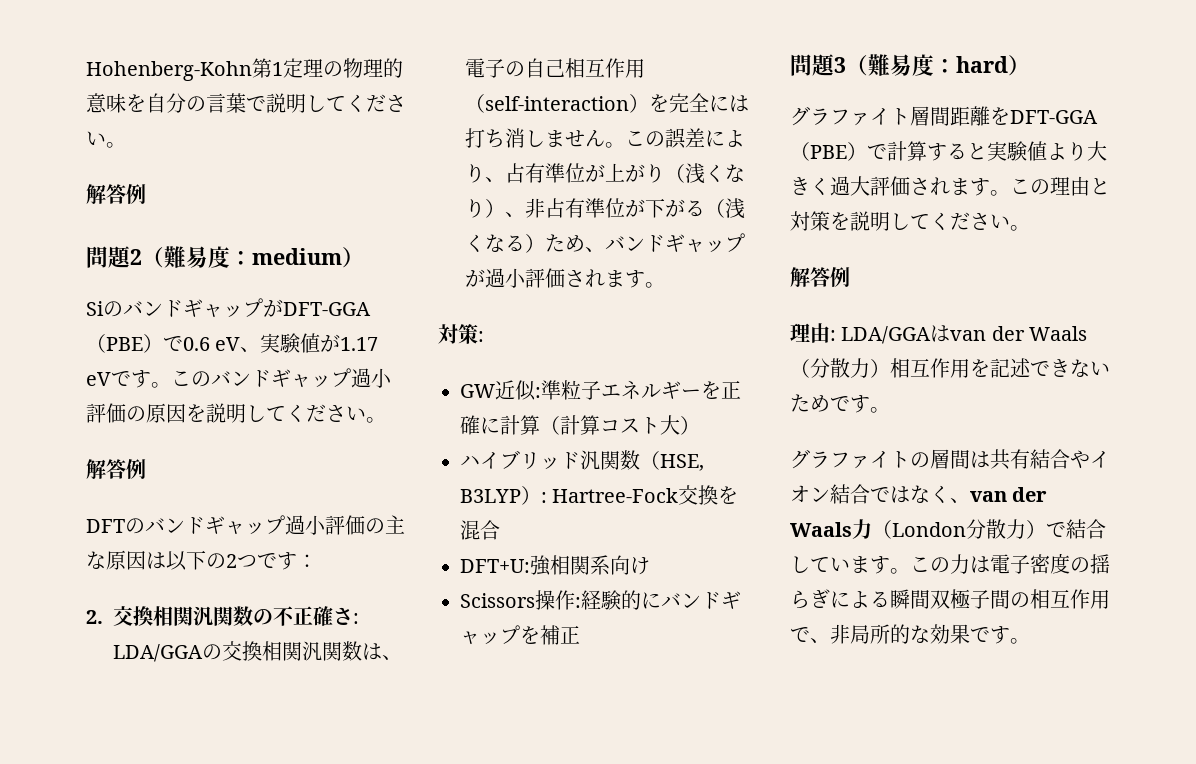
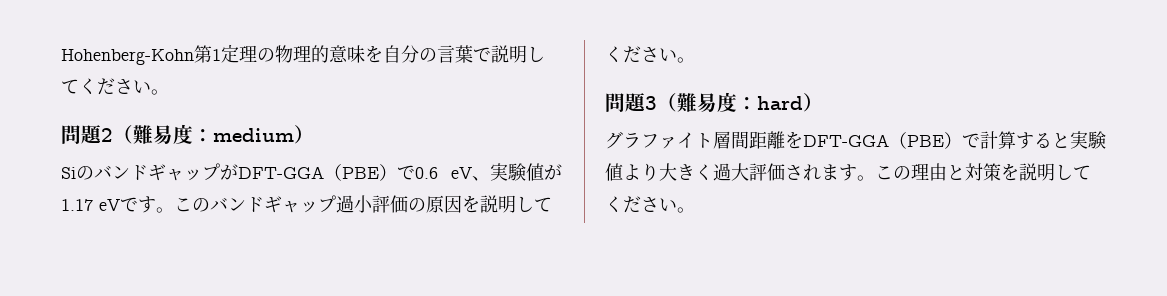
  Hohenberg-Kohn第1定理の物理的意味を自分の言葉で説明してください。
- 解答例
  このバンドギャップ過小評価の原因を説明してください。
- 解答例
- DFTのバンドギャップ過小評価の主な原因は以下の2つです：
- 2.交換相関汎関数の不正確さ: LDA/GGAの交換相関汎関数は、電子の自己相互作用（self-interaction）を完全には打ち消しません。この誤差により、占有準位が上がり（浅くなり）、非占有準位が下がる（浅くなる）ため、バンドギャップが過小評価されます。
- 対策:
- GW近似:準粒子エネルギーを正確に計算（計算コスト大）
- ハイブリッド汎関数（HSE, B3LYP）: Hartree-Fock交換を混合
- DFT+U:強相関系向け
- Scissors操作:経験的にバンドギャップを補正
  この理由と対策を説明してください。
- 解答例
- 理由: LDA/GGAはvan der Waals（分散力）相互作用を記述できないためです。
- グラファイトの層間は共有結合やイオン結合ではなく、van der Waals力（London分散力）で結合しています。この力は電子密度の揺らぎによる瞬間双極子間の相互作用で、非局所的な効果です。

